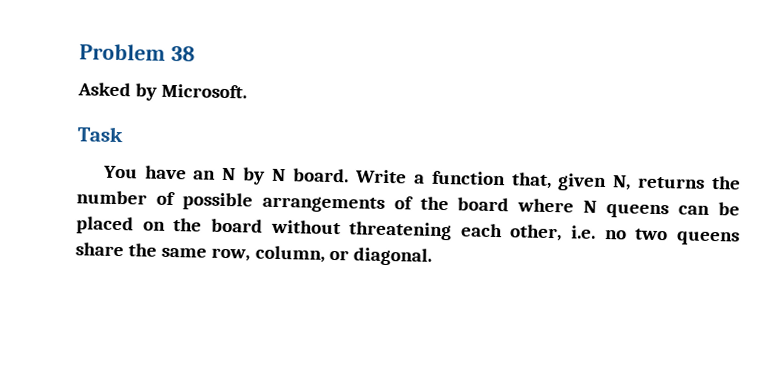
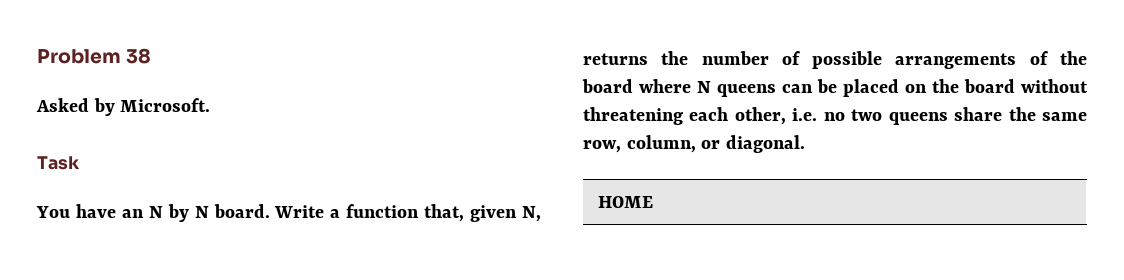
+ HOME

